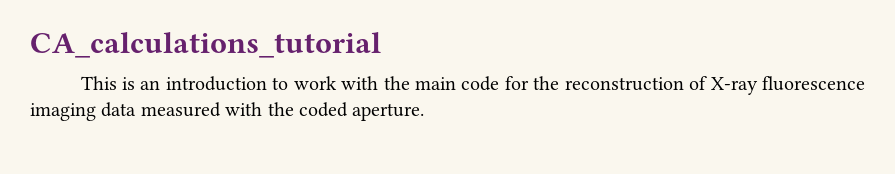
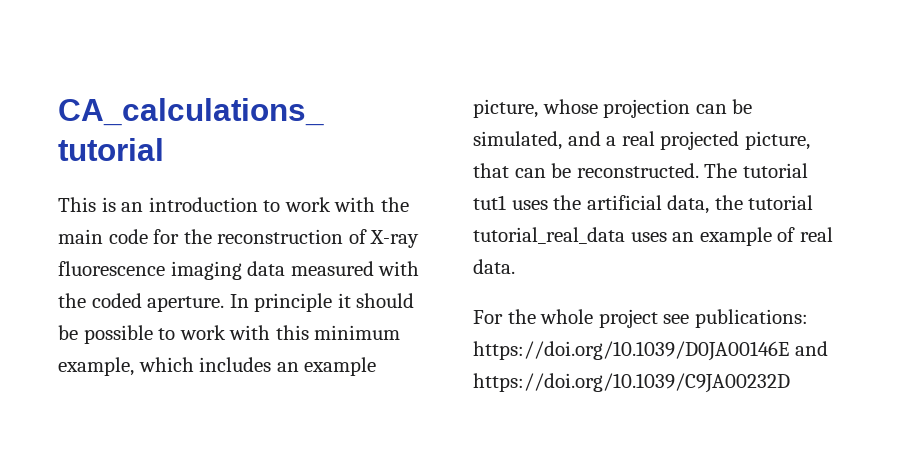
+ In principle it should be possible to work with this minimum example, which includes an example picture, whose projection can be simulated, and a real projected picture, that can be reconstructed. The tutorial tut1 uses the artificial data, the tutorial tutorial_real_data uses an example of real data.
+ For the whole project see publications: https://doi.org/10.1039/D0JA00146E and https://doi.org/10.1039/C9JA00232D

